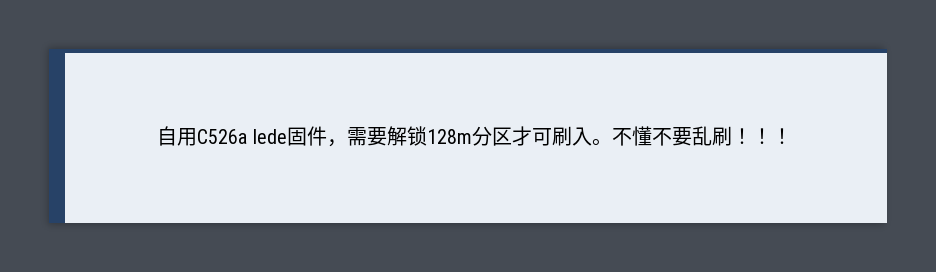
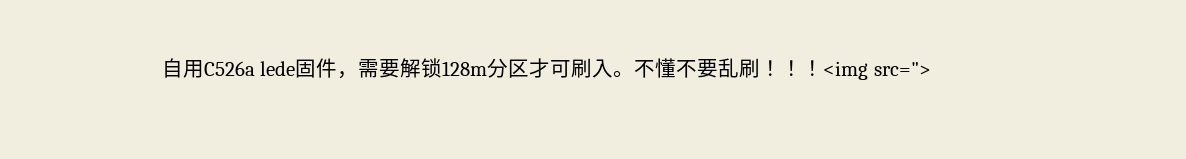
+ <img src=">

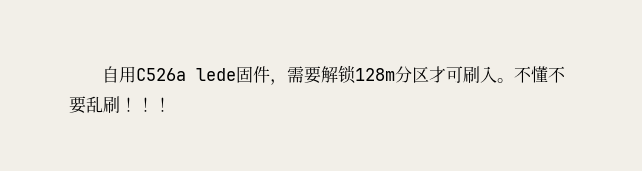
- <img src=">

